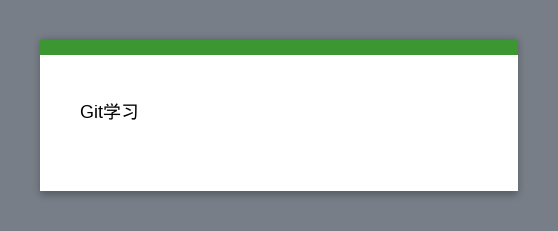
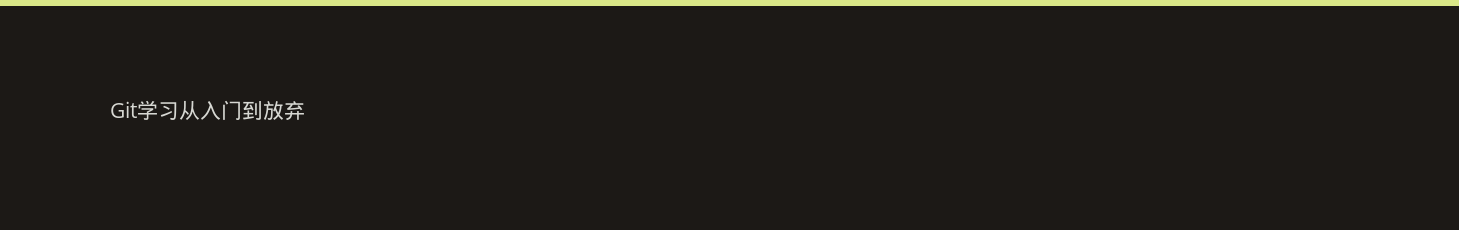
- Git学习
+ Git学习从入门到放弃

